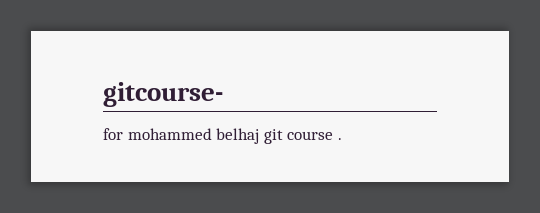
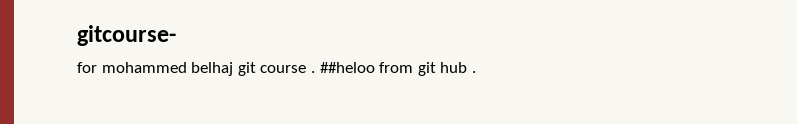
+ ##heloo from git hub .

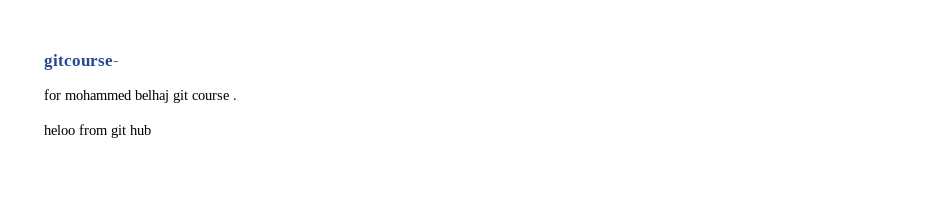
- for mohammed belhaj git course . ##heloo from git hub .
+ for mohammed belhaj git course .
+ heloo from git hub

